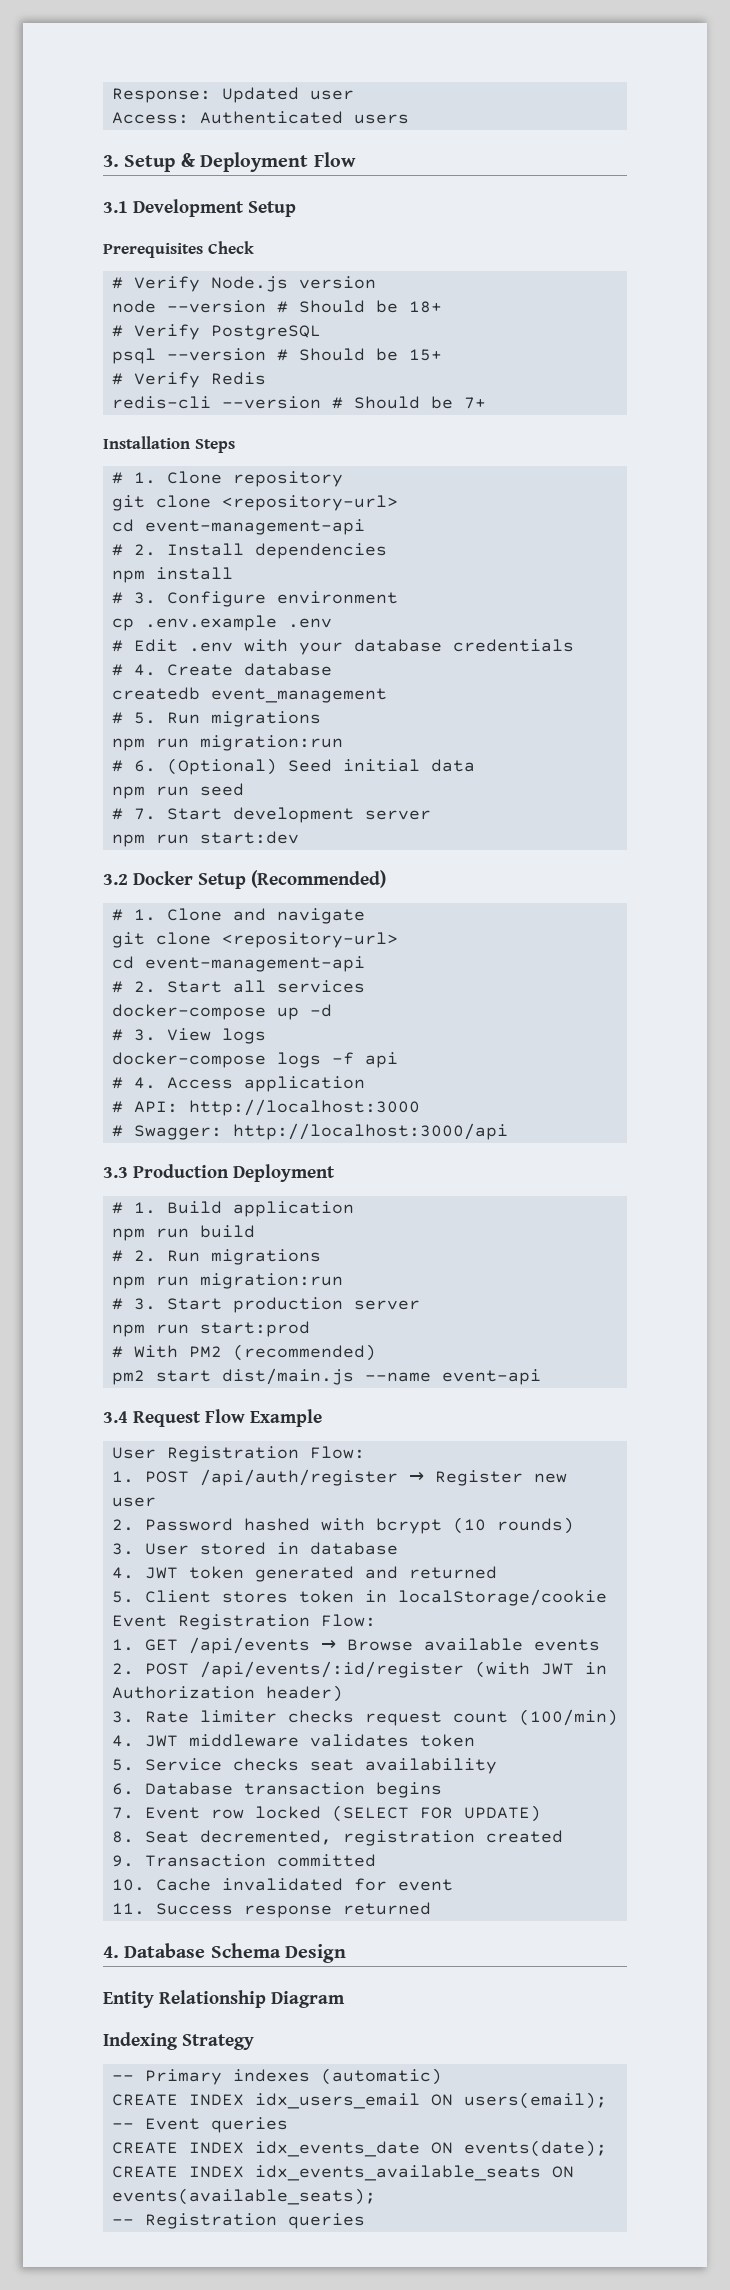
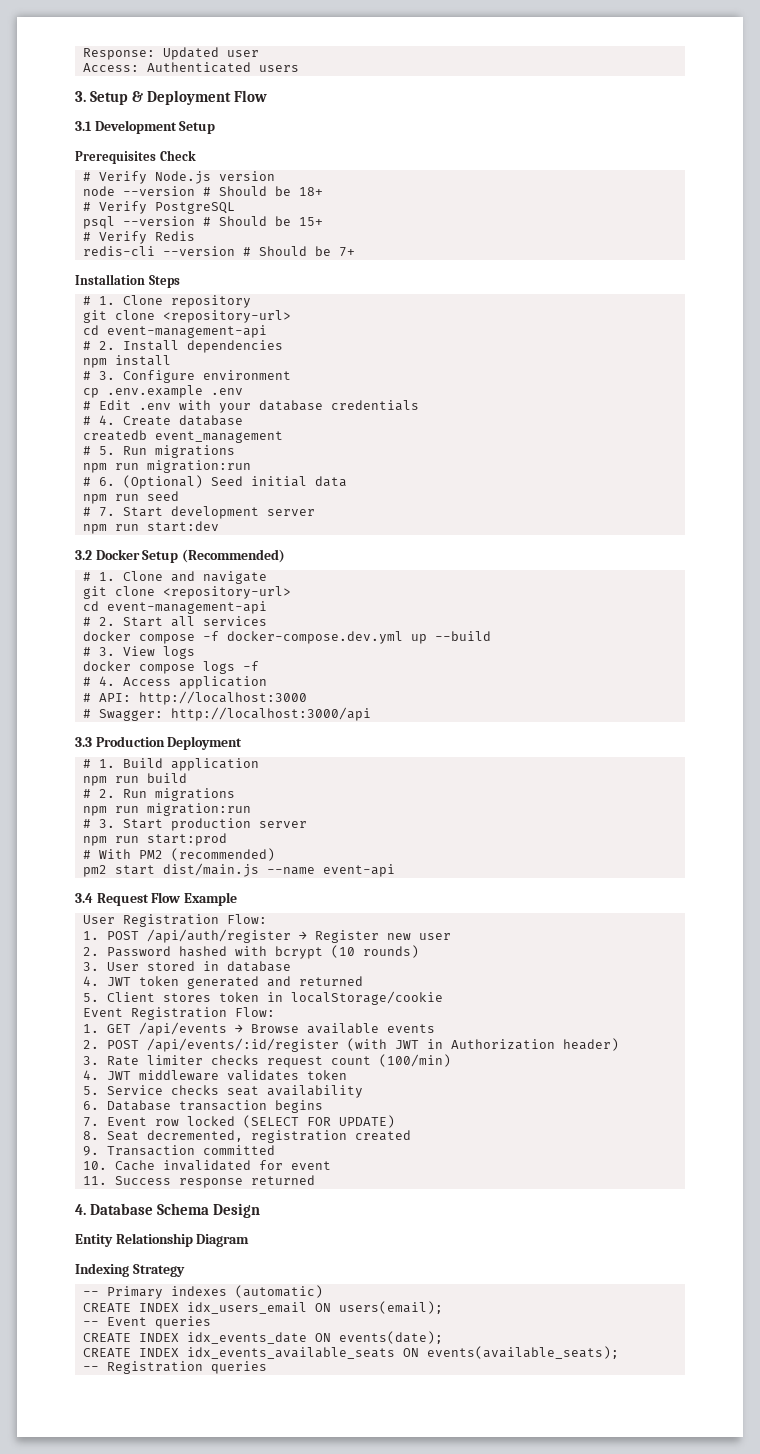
- docker-compose up -d
+ docker compose -f docker-compose.dev.yml up --build
- docker-compose logs -f api
+ docker compose logs -f

